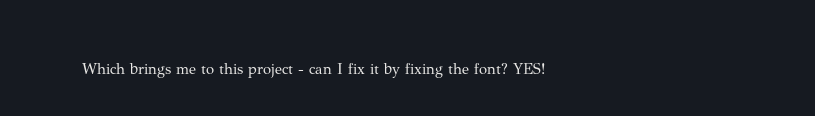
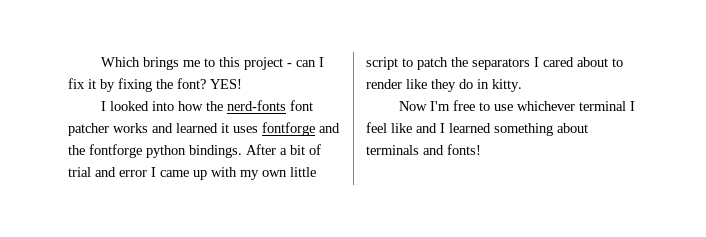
+ I looked into how the nerd-fonts font patcher works and learned it uses fontforge and the fontforge python bindings. After a bit of trial and error I came up with my own little script to patch the separators I cared about to render like they do in kitty.
+ Now I'm free to use whichever terminal I feel like and I learned something about terminals and fonts!

